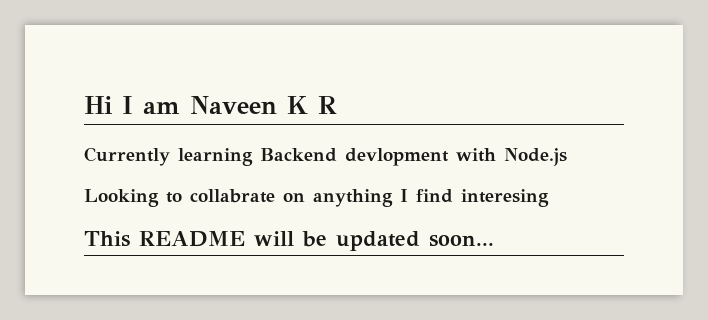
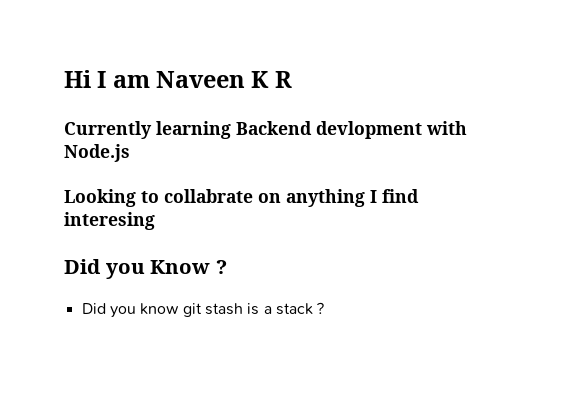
- This README will be updated soon...
+ Did you Know ?
+ Did you know git stash is a stack ?

